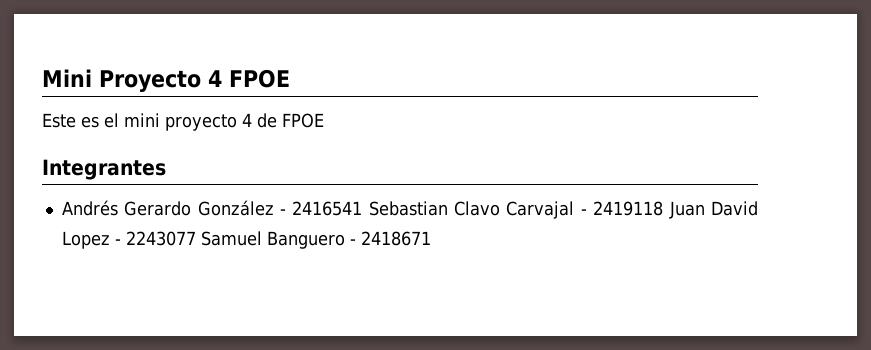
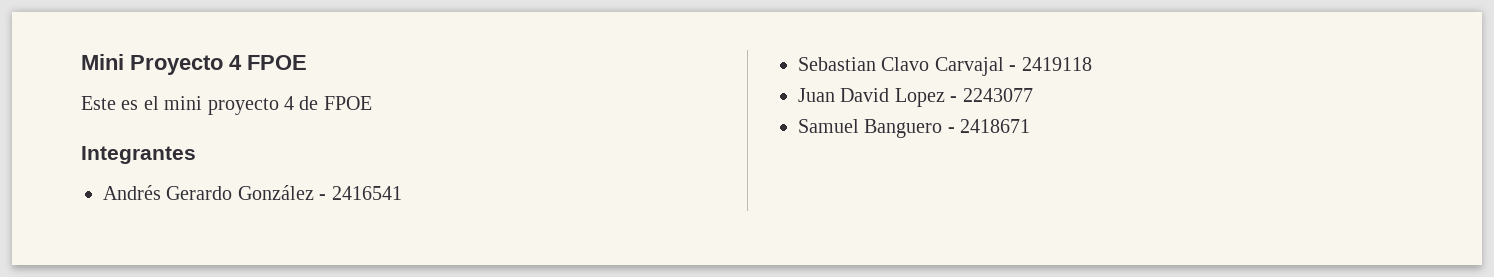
- Andrés Gerardo González - 2416541 Sebastian Clavo Carvajal - 2419118 Juan David Lopez - 2243077 Samuel Banguero - 2418671
+ Andrés Gerardo González - 2416541
+ Sebastian Clavo Carvajal - 2419118
+ Juan David Lopez - 2243077
+ Samuel Banguero - 2418671

